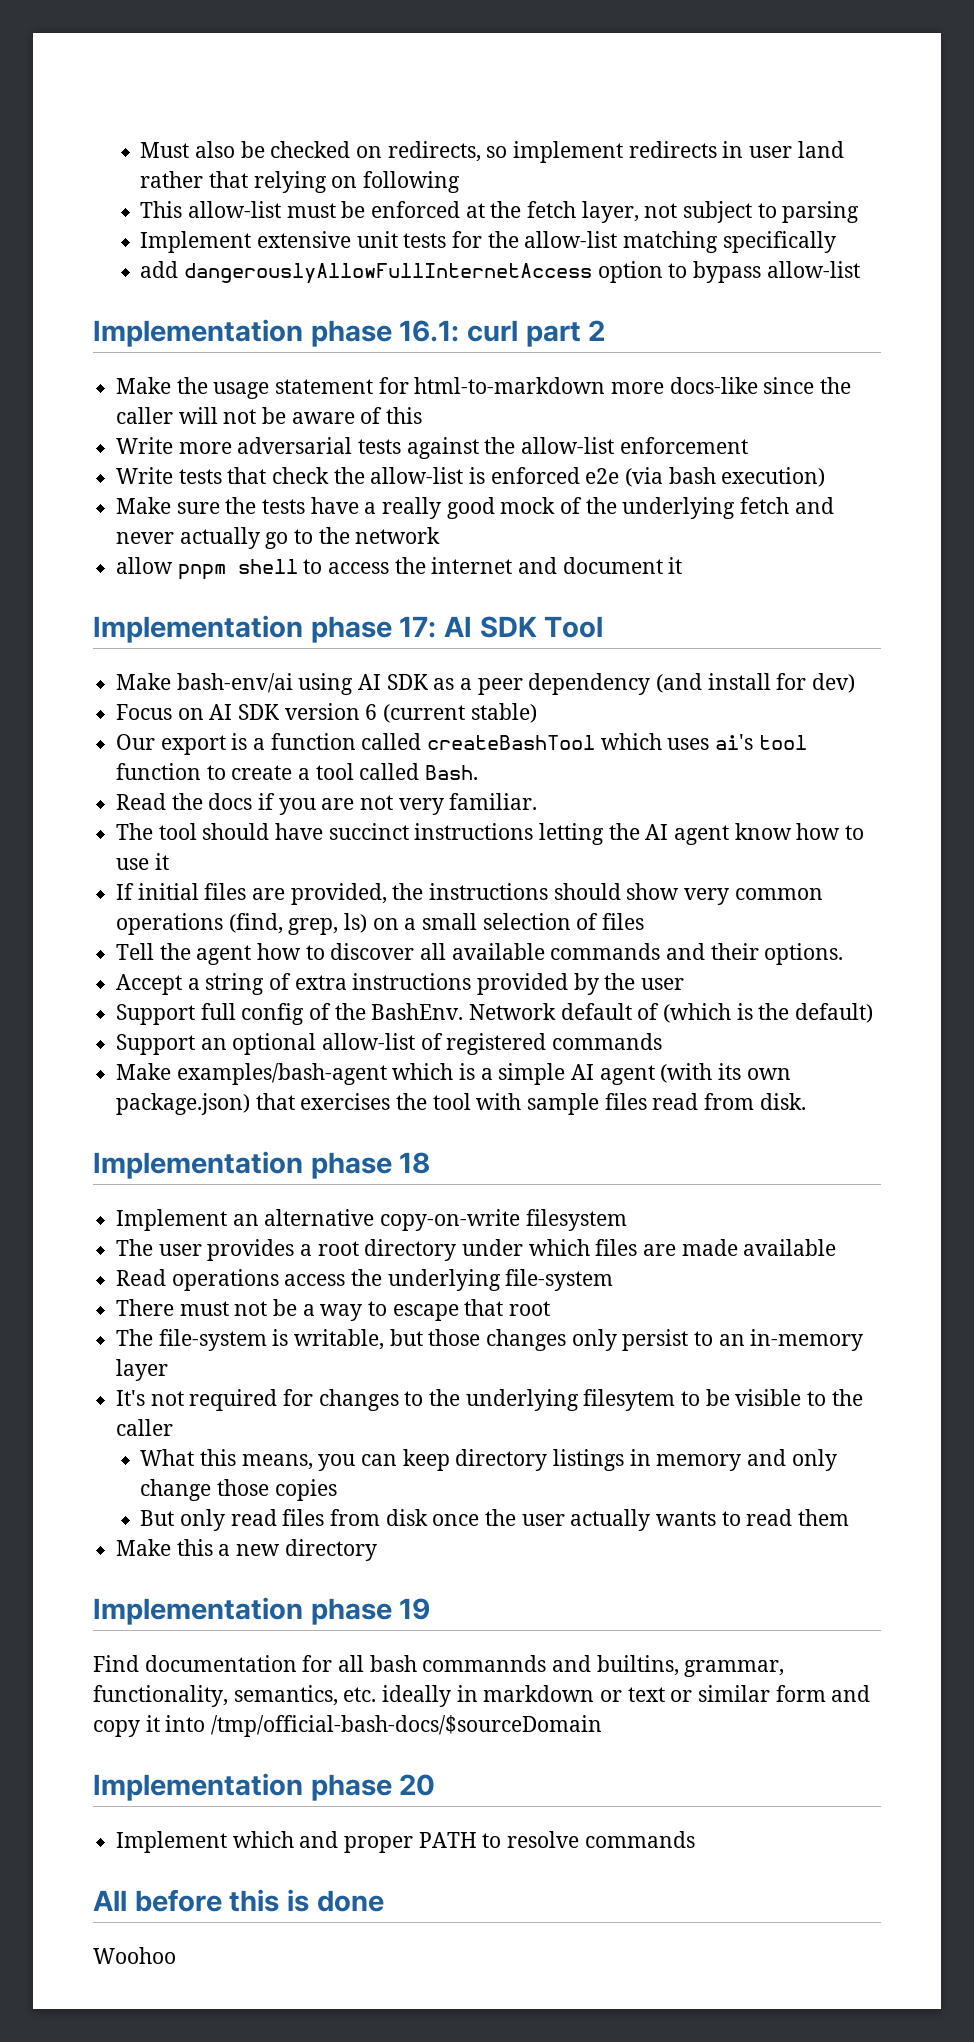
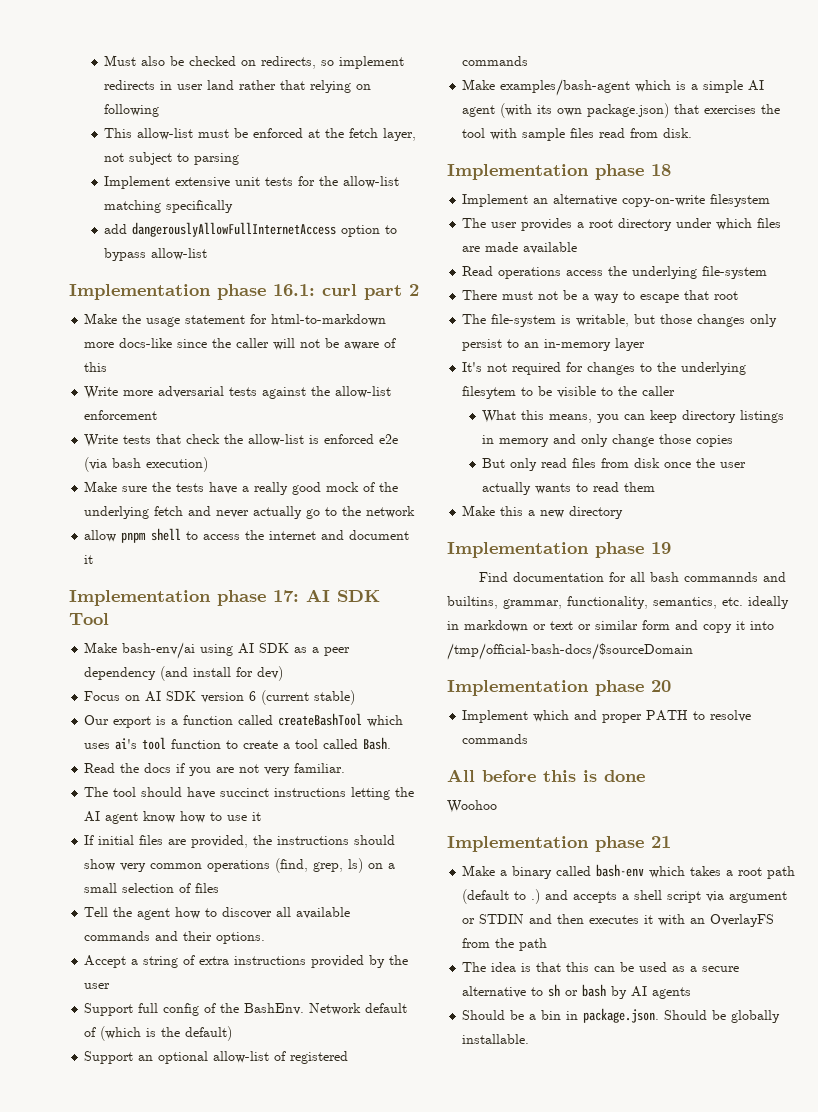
+ Implementation phase 21
+ Make a binary called bash-env which takes a root path (default to .) and accepts a shell script via argument or STDIN and then executes it with an OverlayFS from the path
+ The idea is that this can be used as a secure alternative to sh or bash by AI agents
+ Should be a bin in package.json. Should be globally installable.

